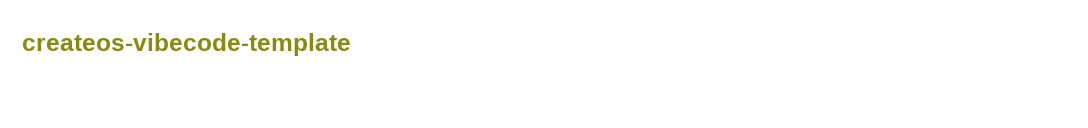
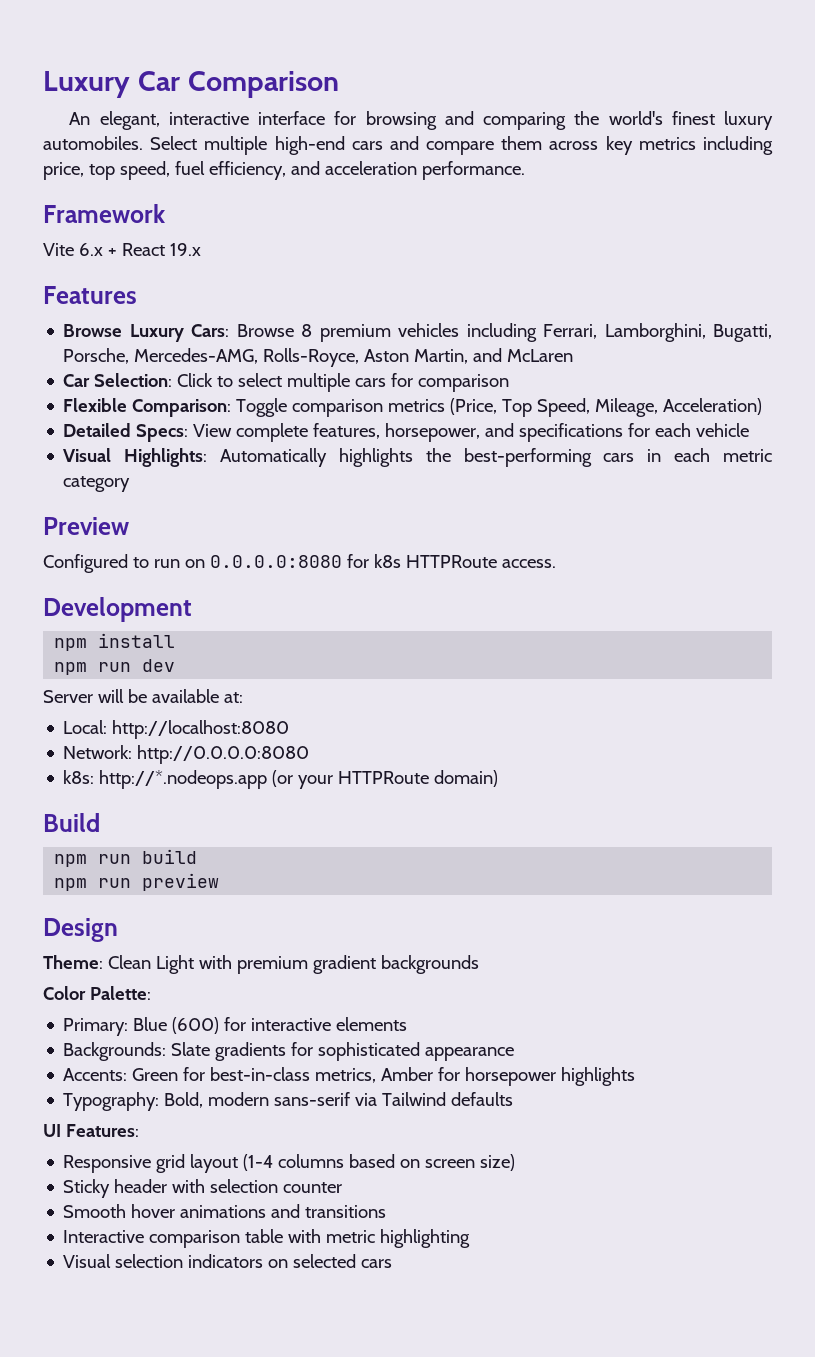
- createos-vibecode-template
+ Luxury Car Comparison
+ An elegant, interactive interface for browsing and comparing the world's finest luxury automobiles. Select multiple high-end cars and compare them across key metrics including price, top speed, fuel efficiency, and acceleration performance.
+ Framework
+ Vite 6.x + React 19.x
+ Features
+ Browse Luxury Cars: Browse 8 premium vehicles including Ferrari, Lamborghini, Bugatti, Porsche, Mercedes-AMG, Rolls-Royce, Aston Martin, and McLaren
+ Car Selection: Click to select multiple cars for comparison
+ Flexible Comparison: Toggle comparison metrics (Price, Top Speed, Mileage, Acceleration)
+ Detailed Specs: View complete features, horsepower, and specifications for each vehicle
+ Visual Highlights: Automatically highlights the best-performing cars in each metric category
+ Preview
+ Configured to run on 0.0.0.0:8080 for k8s HTTPRoute access.
+ Development
+ npm install
+ npm run dev
+ Server will be available at:
+ Local: http://localhost:8080
+ Network: http://0.0.0.0:8080
+ k8s: http://*.nodeops.app (or your HTTPRoute domain)
+ Build
+ npm run build
+ npm run preview
+ Design
+ Theme: Clean Light with premium gradient backgrounds
+ Color Palette:
+ Primary: Blue (600) for interactive elements
+ Backgrounds: Slate gradients for sophisticated appearance
+ Accents: Green for best-in-class metrics, Amber for horsepower highlights
+ Typography: Bold, modern sans-serif via Tailwind defaults
+ UI Features:
+ Responsive grid layout (1-4 columns based on screen size)
+ Sticky header with selection counter
+ Smooth hover animations and transitions
+ Interactive comparison table with metric highlighting
+ Visual selection indicators on selected cars

